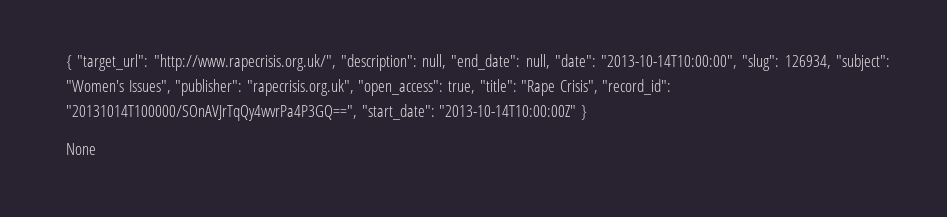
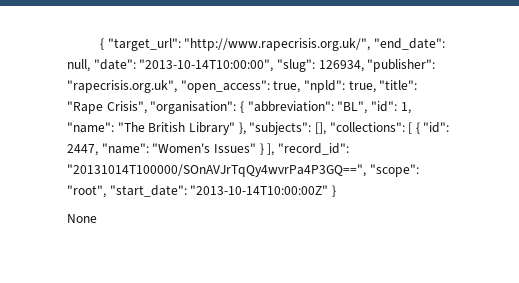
- { "target_url": "http://www.rapecrisis.org.uk/", "description": null, "end_date": null, "date": "2013-10-14T10:00:00", "slug": 126934, "subject": "Women's Issues", "publisher": "rapecrisis.org.uk", "open_access": true, "title": "Rape Crisis", "record_id": "20131014T100000/SOnAVJrTqQy4wvrPa4P3GQ==", "start_date": "2013-10-14T10:00:00Z" }
+ { "target_url": "http://www.rapecrisis.org.uk/", "end_date": null, "date": "2013-10-14T10:00:00", "slug": 126934, "publisher": "rapecrisis.org.uk", "open_access": true, "npld": true, "title": "Rape Crisis", "organisation": { "abbreviation": "BL", "id": 1, "name": "The British Library" }, "subjects": [], "collections": [ { "id": 2447, "name": "Women's Issues" } ], "record_id": "20131014T100000/SOnAVJrTqQy4wvrPa4P3GQ==", "scope": "root", "start_date": "2013-10-14T10:00:00Z" }

